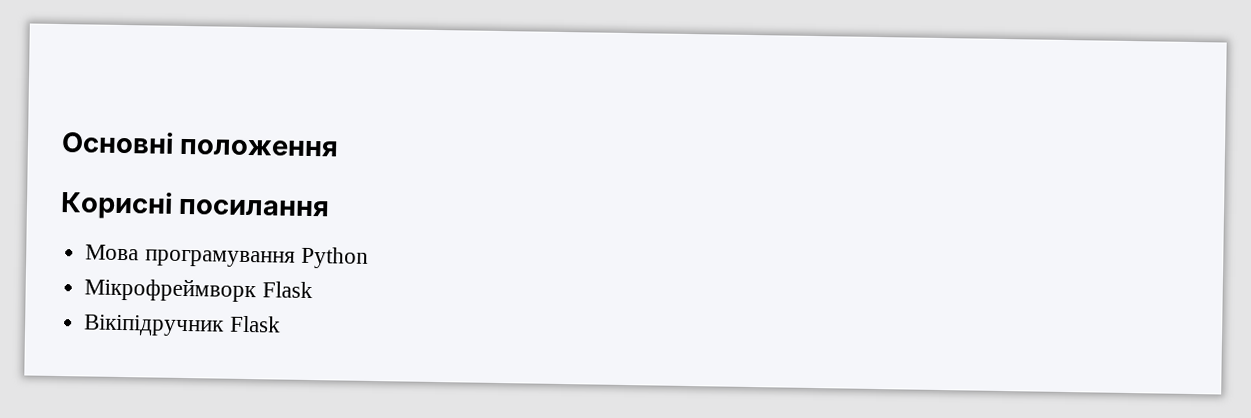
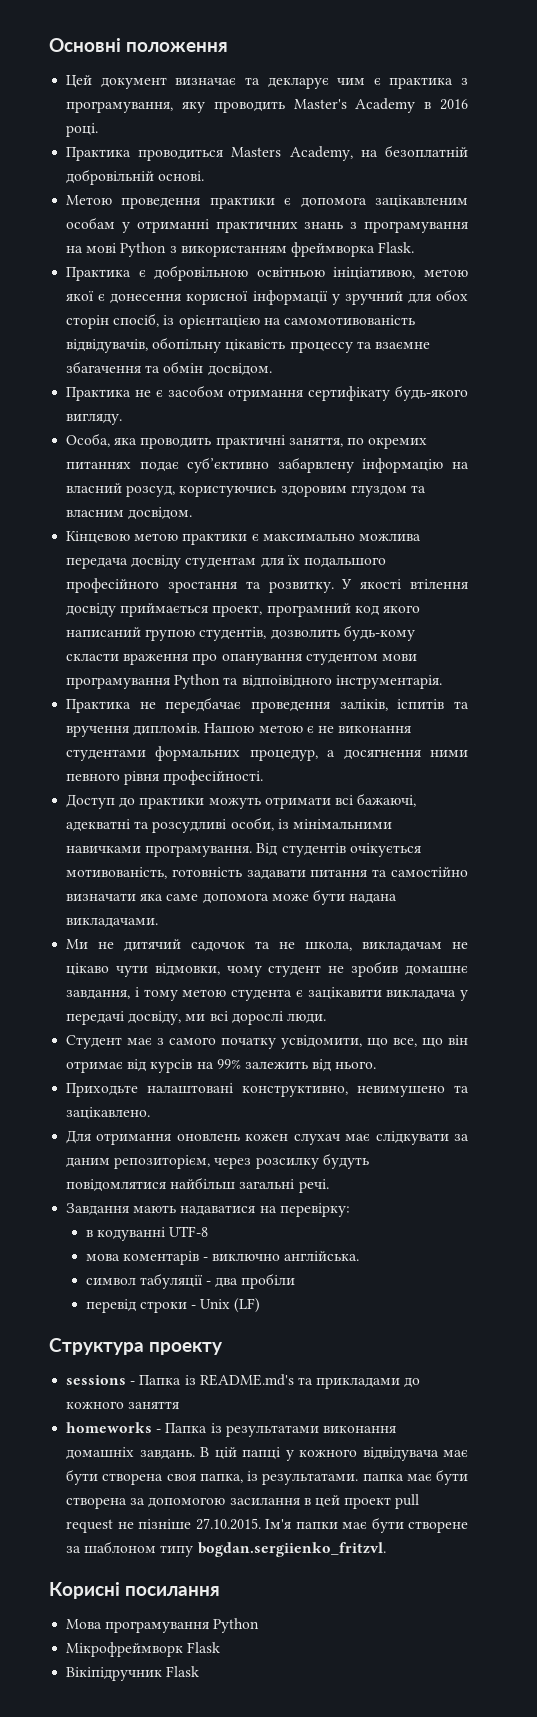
+ Цей документ визначає та декларує чим є практика з програмування, яку проводить Master's Academy в 2016 році.
+ Практика проводиться Masters Academy, на безоплатній добровільній основі.
+ Метою проведення практики є допомога зацікавленим особам у отриманні практичних знань з програмування на мові Python з використанням фреймворка Flask.
+ Практика є добровільною освітньою ініціативою, метою якої є донесення корисної інформації у зручний для обох сторін спосіб, із орієнтацією на самомотивованість відвідувачів, обопільну цікавість процессу та взаємне збагачення та обмін досвідом.
+ Практика не є засобом отримання сертифікату будь-якого вигляду.
+ Особа, яка проводить практичні заняття, по окремих питаннях подає суб’єктивно забарвлену інформацію на власний розсуд, користуючись здоровим глуздом та власним досвідом.
+ Кінцевою метою практики є максимально можлива передача досвіду студентам для їх подальшого професійного зростання та розвитку. У якості втілення досвіду приймається проект, програмний код якого написаний групою студентів, дозволить будь-кому скласти враження про опанування студентом мови програмування Python та відпоівідного інструментарія.
+ Практика не передбачає проведення заліків, іспитів та вручення дипломів. Нашою метою є не виконання студентами формальних процедур, а досягнення ними певного рівня професійності.
+ Доступ до практики можуть отримати всі бажаючі, адекватні та розсудливі особи, із мінімальними навичками програмування. Від студентів очікується мотивованість, готовність задавати питання та самостійно визначати яка саме допомога може бути надана викладачами.
+ Ми не дитячий садочок та не школа, викладачам не цікаво чути відмовки, чому студент не зробив домашнє завдання, і тому метою студента є зацікавити викладача у передачі досвіду, ми всі дорослі люди.
+ Студент має з самого початку усвідомити, що все, що він отримає від курсів на 99% залежить від нього.
+ Приходьте налаштовані конструктивно, невимушено та зацікавлено.
+ Для отримання оновлень кожен слухач має слідкувати за даним репозиторієм, через розсилку будуть повідомлятися найбільш загальні речі.
+ Завдання мають надаватися на перевірку:
+ в кодуванні UTF-8
+ мова коментарів - виключно англійська.
+ символ табуляції - два пробіли
+ перевід строки - Unix (LF)
+ Структура проекту
+ sessions - Папка із README.md's та прикладами до кожного заняття
+ homeworks - Папка із результатами виконання домашніх завдань. В цій папці у кожного відвідувача має бути створена своя папка, із результатами. папка має бути створена за допомогою засилання в цей проект pull request не пізніше 27.10.2015. Ім'я папки має бути створене за шаблоном типу bogdan.sergiienko_fritzvl.

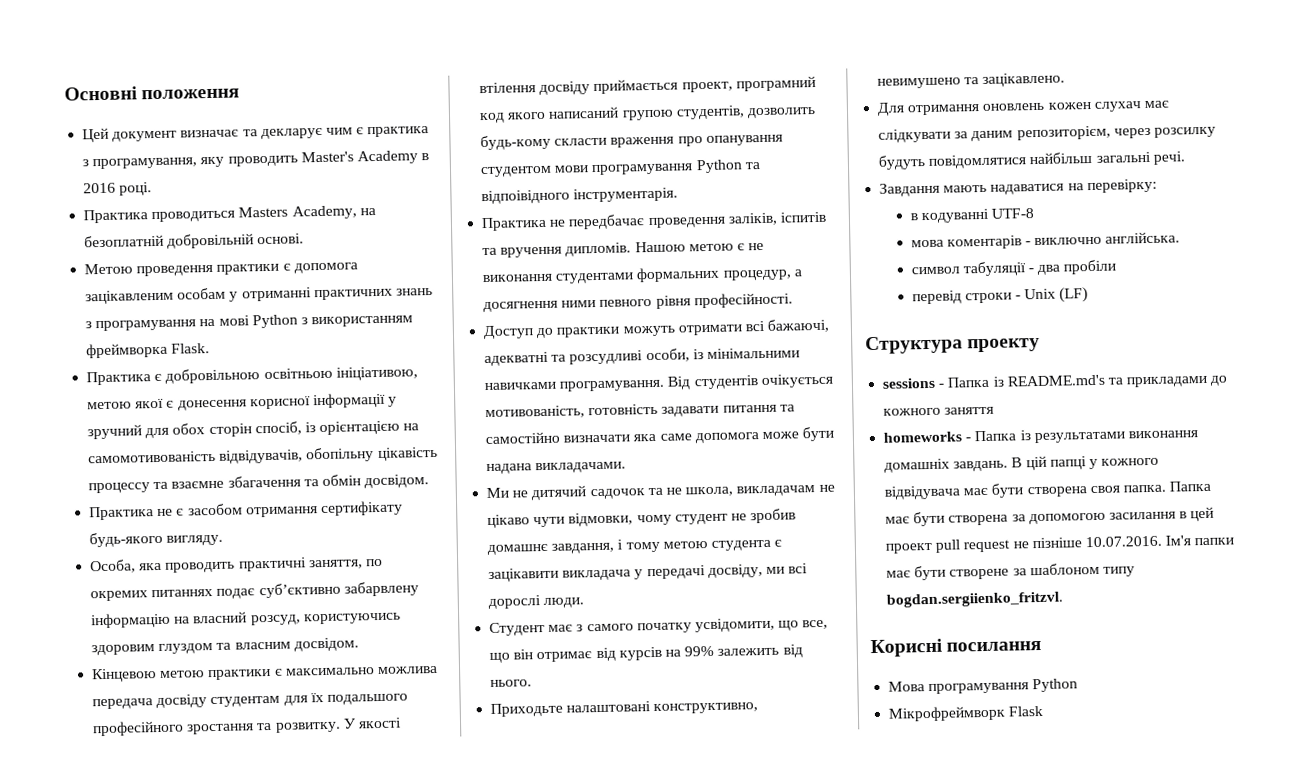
- В цій папці у кожного відвідувача має бути створена своя папка, із результатами. папка має бути створена за допомогою засилання в цей проект pull request не пізніше 27.10.2015. Ім'я папки має бути створене за шаблоном типу bogdan.sergiienko_fritzvl.
+ В цій папці у кожного відвідувача має бути створена своя папка. Папка має бути створена за допомогою засилання в цей проект pull request не пізніше 10.07.2016. Ім'я папки має бути створене за шаблоном типу bogdan.sergiienko_fritzvl.
- Вікіпідручник Flask

